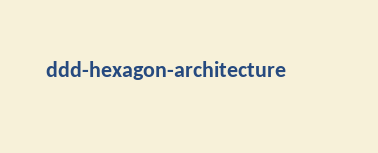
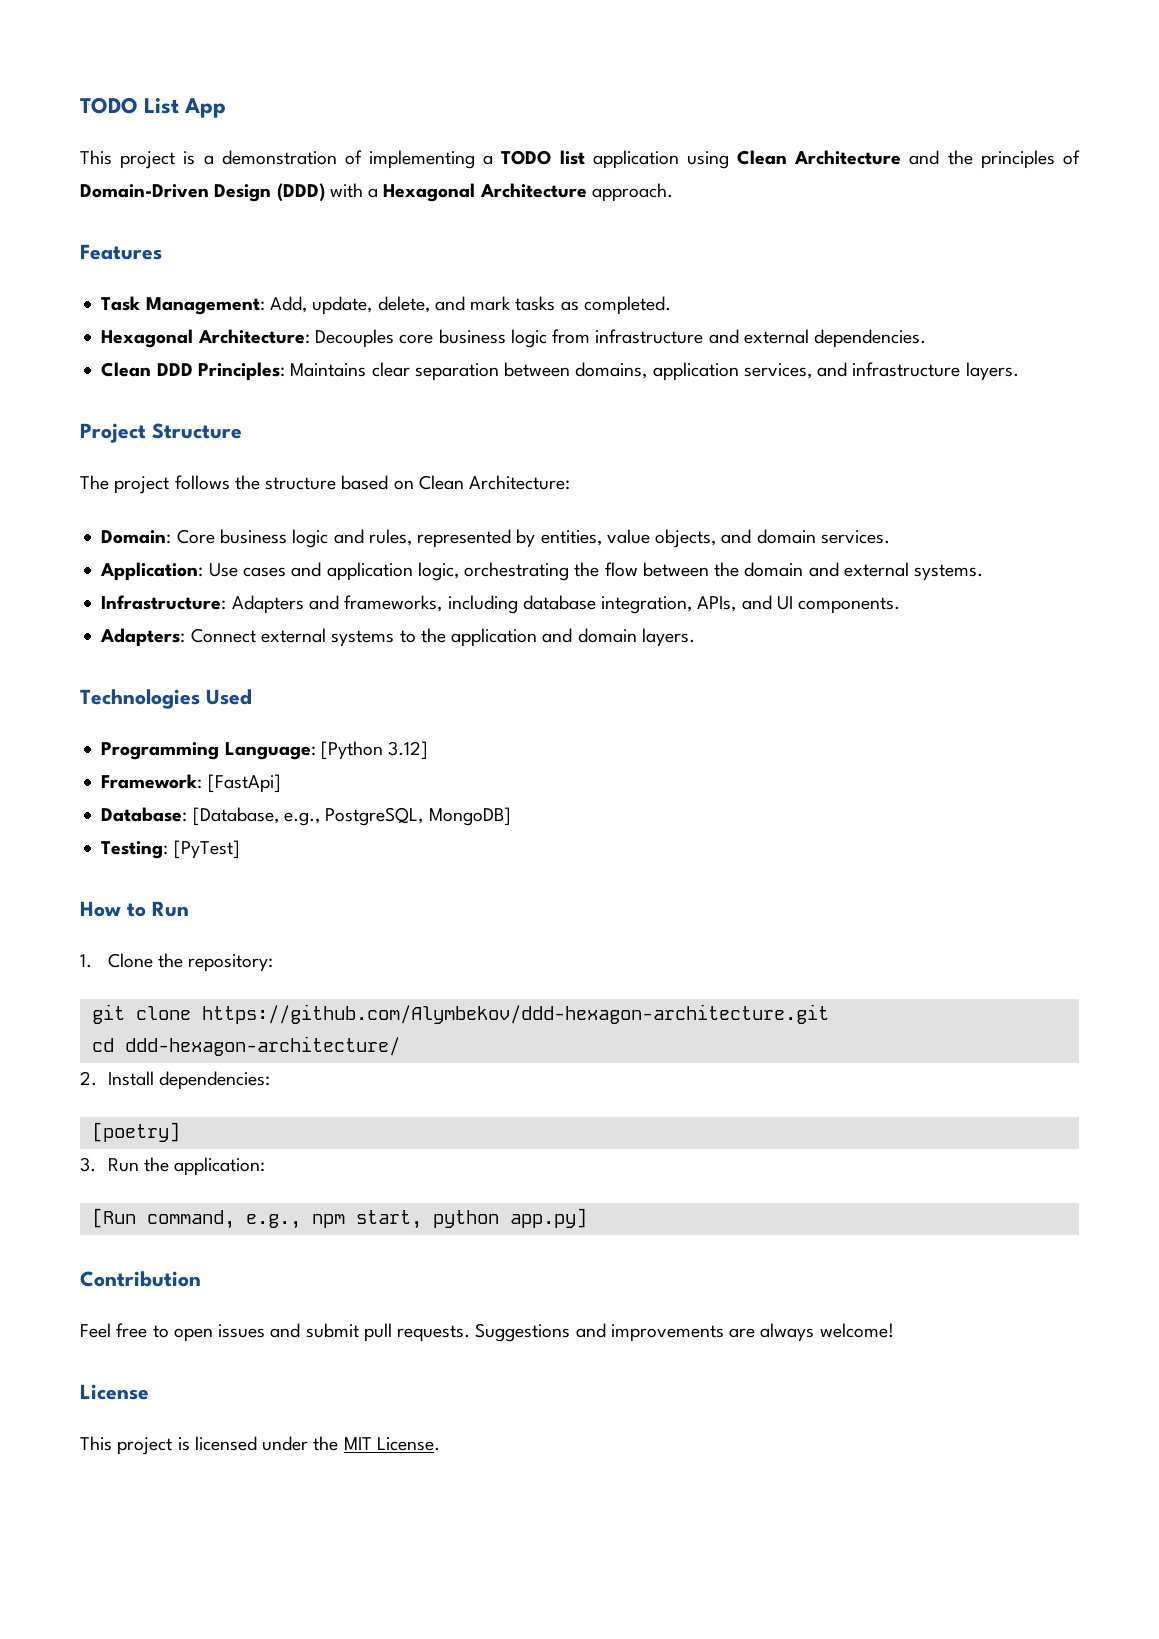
- ddd-hexagon-architecture
+ TODO List App
+ This project is a demonstration of implementing a TODO list application using Clean Architecture and the principles of Domain-Driven Design (DDD) with a Hexagonal Architecture approach.
+ Features
+ Task Management: Add, update, delete, and mark tasks as completed.
+ Hexagonal Architecture: Decouples core business logic from infrastructure and external dependencies.
+ Clean DDD Principles: Maintains clear separation between domains, application services, and infrastructure layers.
+ Project Structure
+ The project follows the structure based on Clean Architecture:
+ Domain: Core business logic and rules, represented by entities, value objects, and domain services.
+ Application: Use cases and application logic, orchestrating the flow between the domain and external systems.
+ Infrastructure: Adapters and frameworks, including database integration, APIs, and UI components.
+ Adapters: Connect external systems to the application and domain layers.
+ Technologies Used
+ Programming Language: [Python 3.12]
+ Framework: [FastApi]
+ Database: [Database, e.g., PostgreSQL, MongoDB]
+ Testing: [PyTest]
+ How to Run
+ 1. Clone the repository:
+ git clone https://github.com/Alymbekov/ddd-hexagon-architecture.git
+ cd ddd-hexagon-architecture/
+ 2. Install dependencies:
+ [poetry]
+ 3. Run the application:
+ [Run command, e.g., npm start, python app.py]
+ Contribution
+ Feel free to open issues and submit pull requests. Suggestions and improvements are always welcome!
+ License
+ This project is licensed under the MIT License.

